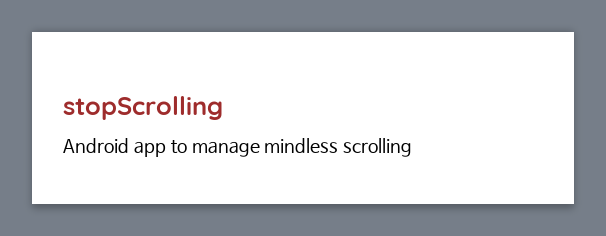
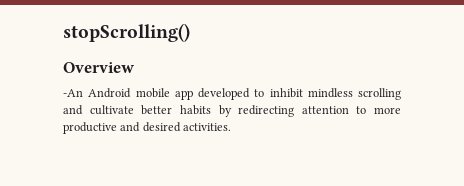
- stopScrolling
- Android app to manage mindless scrolling
+ stopScrolling()
+ Overview
+ -An Android mobile app developed to inhibit mindless scrolling and cultivate better habits by redirecting attention to more productive and desired activities.

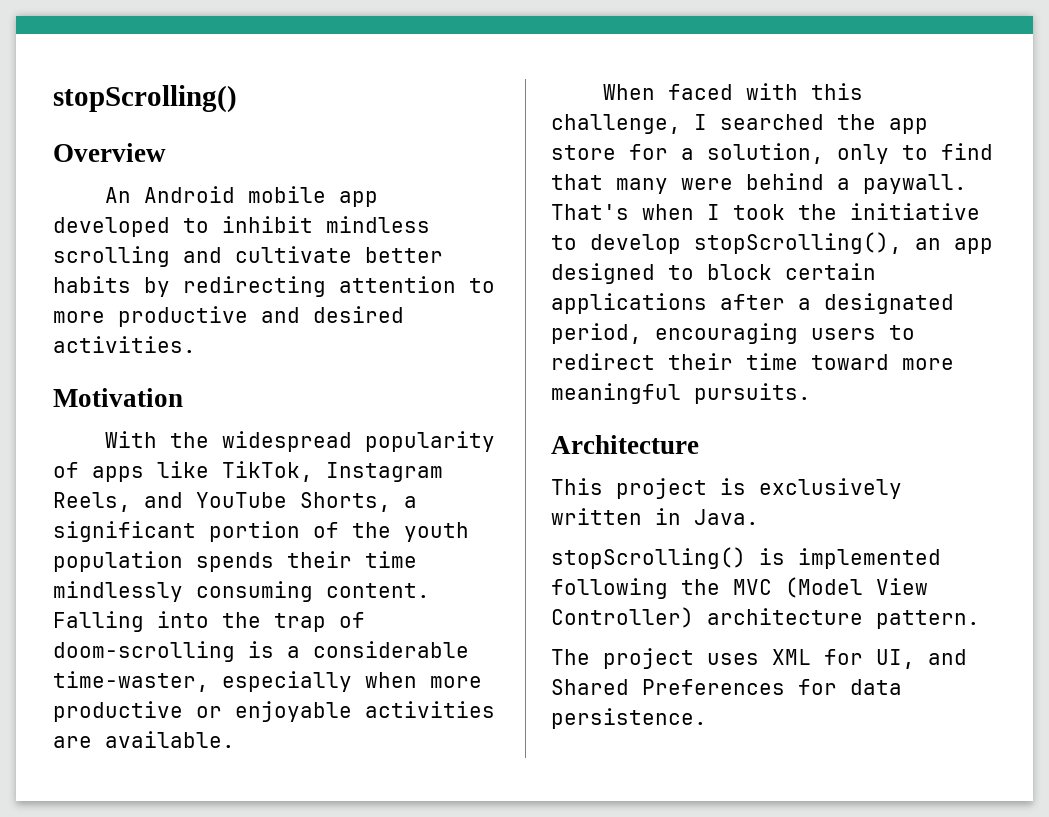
- -An Android mobile app developed to inhibit mindless scrolling and cultivate better habits by redirecting attention to more productive and desired activities.
+ An Android mobile app developed to inhibit mindless scrolling and cultivate better habits by redirecting attention to more productive and desired activities.
+ Motivation
+ With the widespread popularity of apps like TikTok, Instagram Reels, and YouTube Shorts, a significant portion of the youth population spends their time mindlessly consuming content. Falling into the trap of doom-scrolling is a considerable time-waster, especially when more productive or enjoyable activities are available.
+ When faced with this challenge, I searched the app store for a solution, only to find that many were behind a paywall. That's when I took the initiative to develop stopScrolling(), an app designed to block certain applications after a designated period, encouraging users to redirect their time toward more meaningful pursuits.
+ Architecture
+ This project is exclusively written in Java.
+ stopScrolling() is implemented following the MVC (Model View Controller) architecture pattern.
+ The project uses XML for UI, and Shared Preferences for data persistence.

